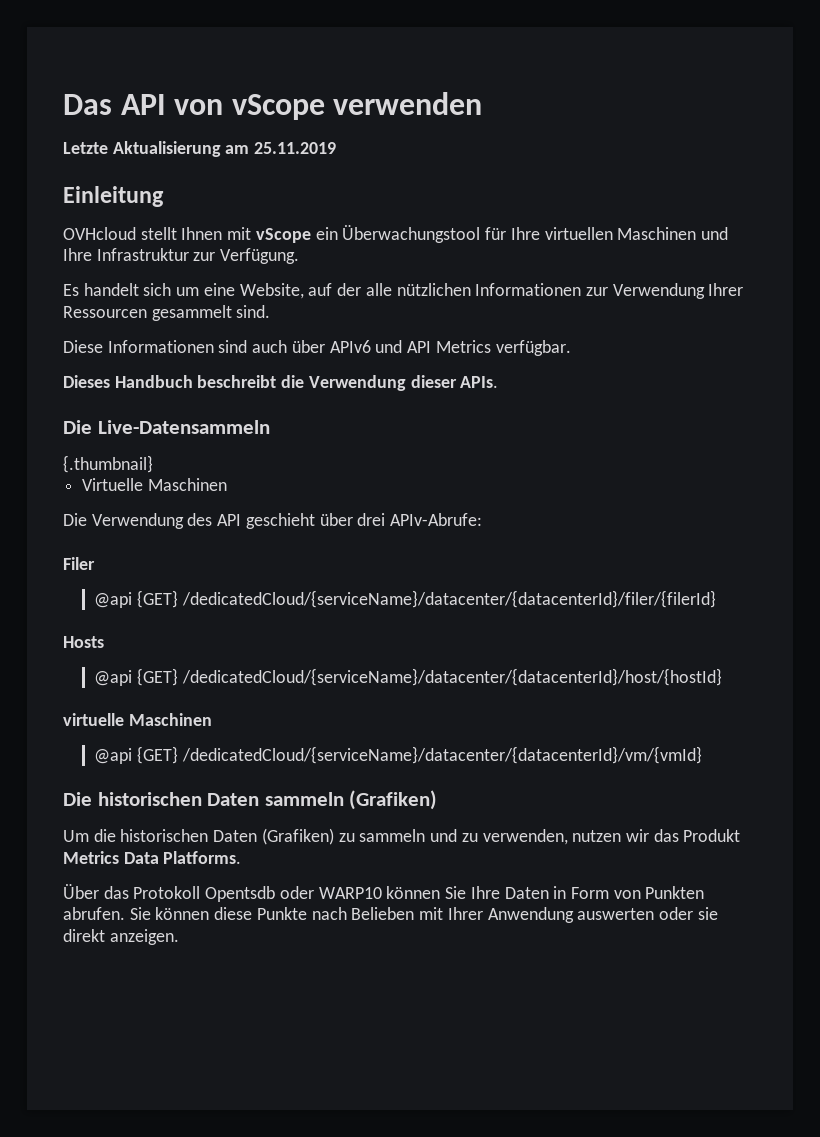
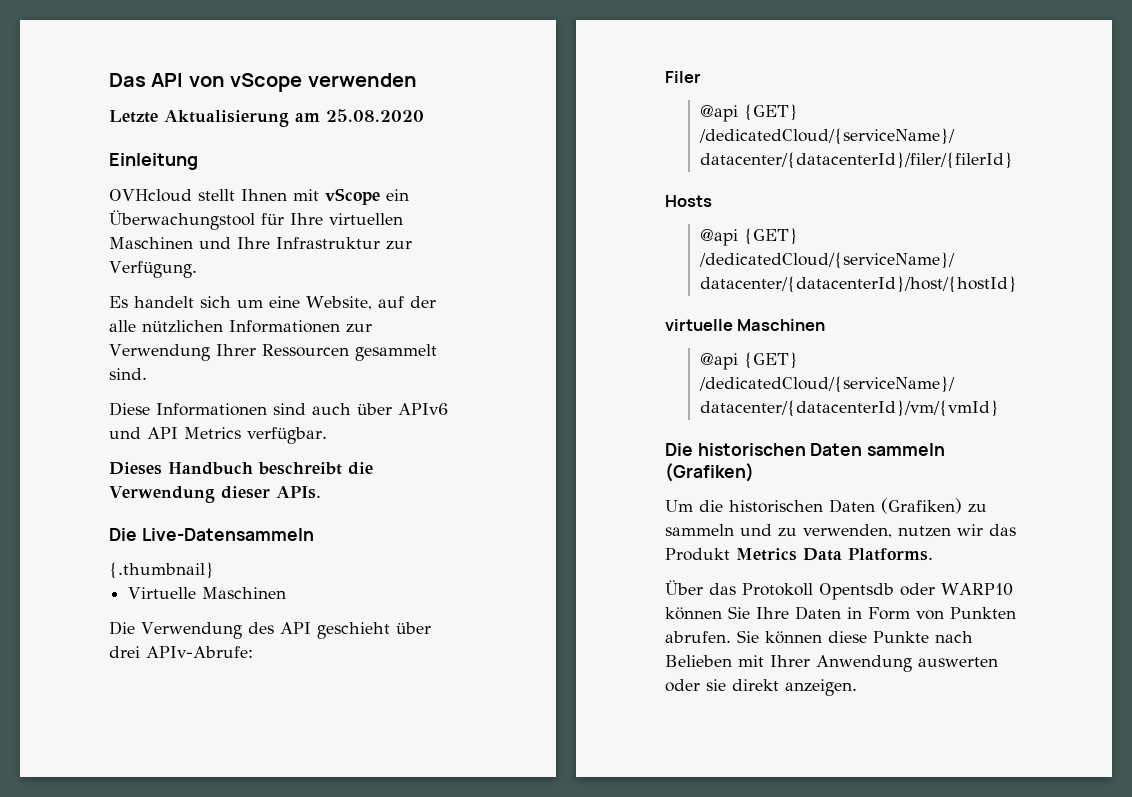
- Letzte Aktualisierung am 25.11.2019
+ Letzte Aktualisierung am 25.08.2020

